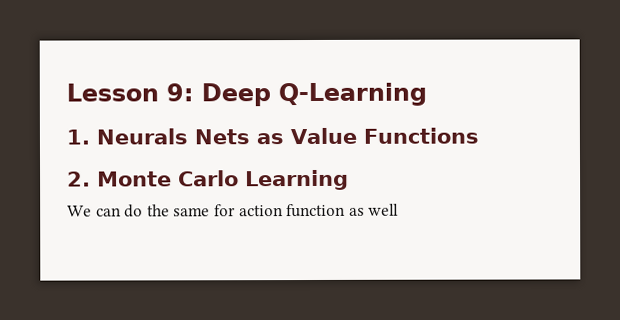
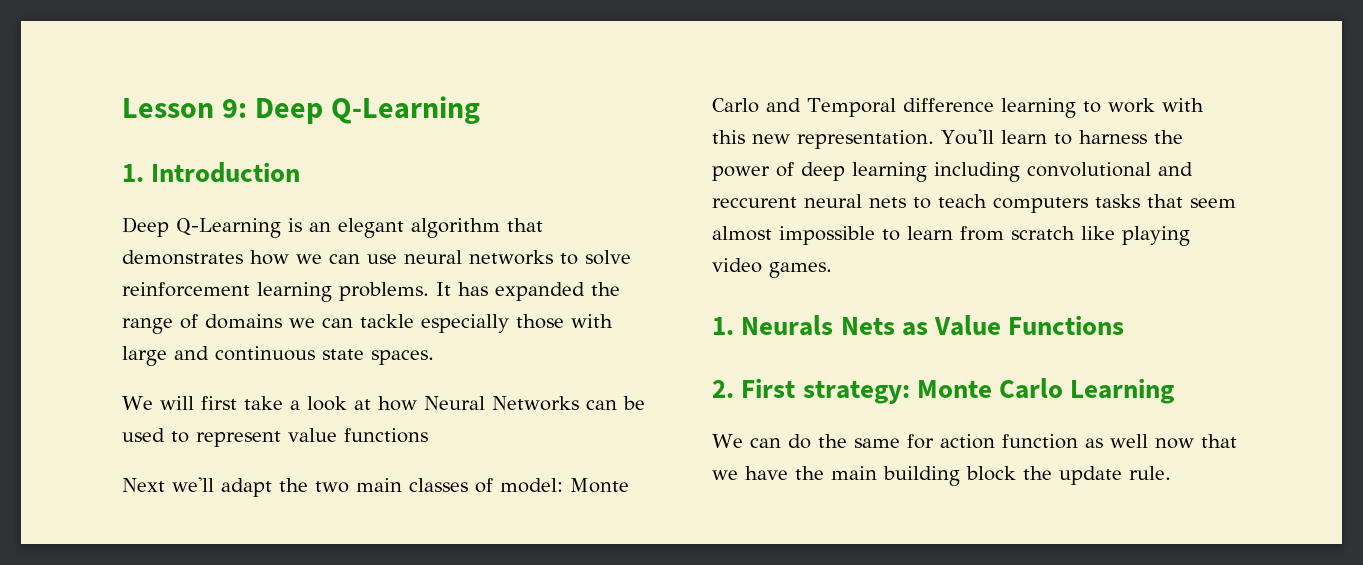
+ 1. Introduction
+ Deep Q-Learning is an elegant algorithm that demonstrates how we can use neural networks to solve reinforcement learning problems. It has expanded the range of domains we can tackle especially those with large and continuous state spaces.
+ We will first take a look at how Neural Networks can be used to represent value functions
+ Next we'll adapt the two main classes of model: Monte Carlo and Temporal difference learning to work with this new representation. You'll learn to harness the power of deep learning including convolutional and reccurent neural nets to teach computers tasks that seem almost impossible to learn from scratch like playing video games.
- 2. Monte Carlo Learning
+ 2. First strategy: Monte Carlo Learning
- We can do the same for action function as well
+ We can do the same for action function as well now that we have the main building block the update rule.

